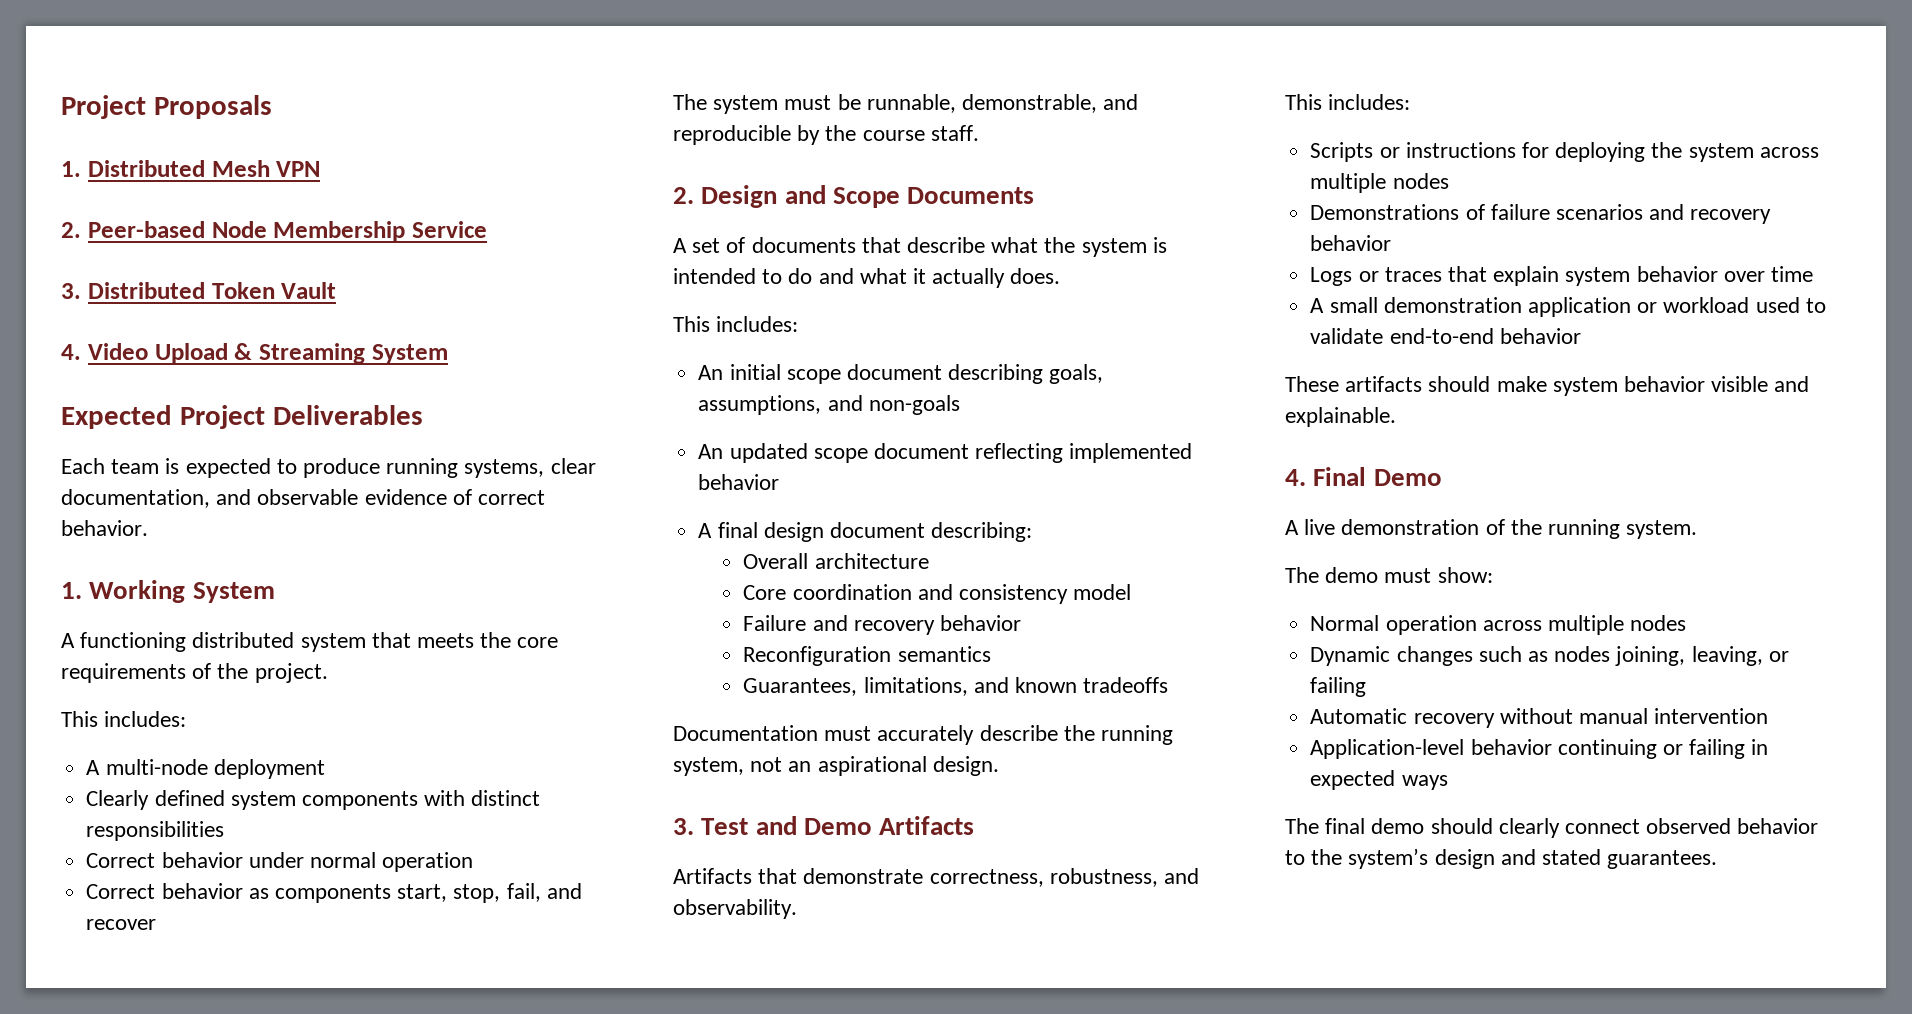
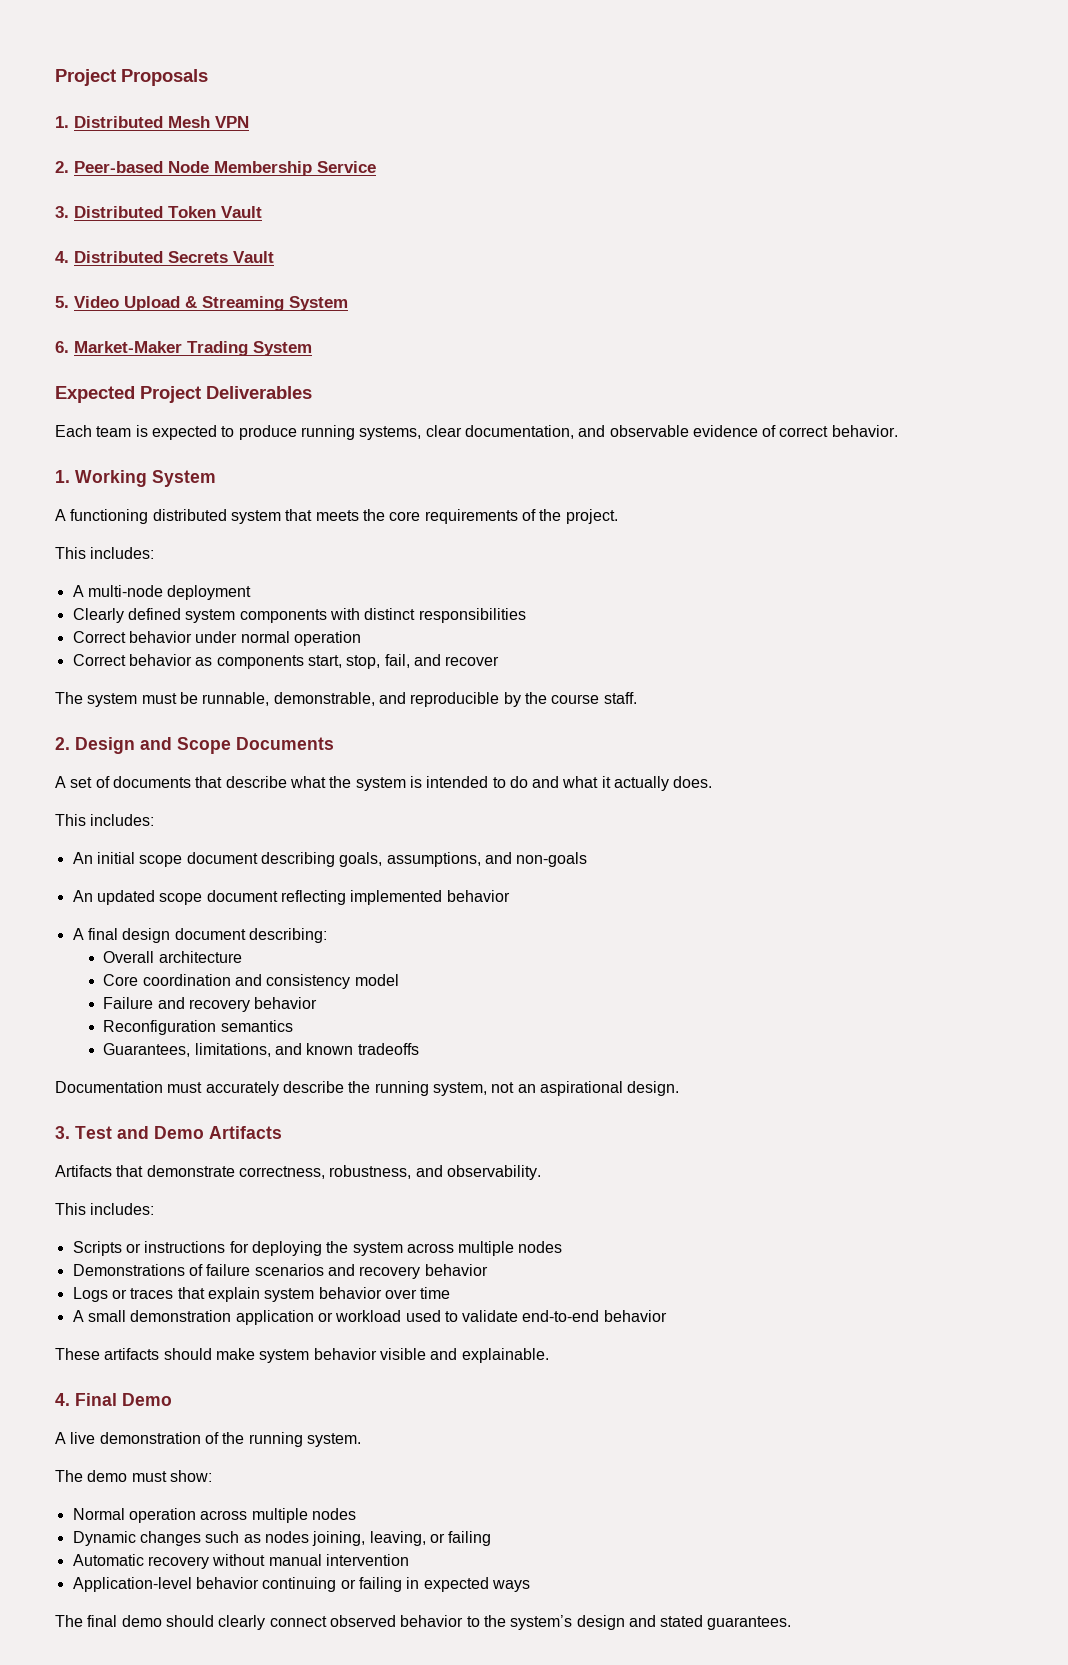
- 4. Video Upload & Streaming System
+ 4. Distributed Secrets Vault
+ 5. Video Upload & Streaming System
+ 6. Market-Maker Trading System

